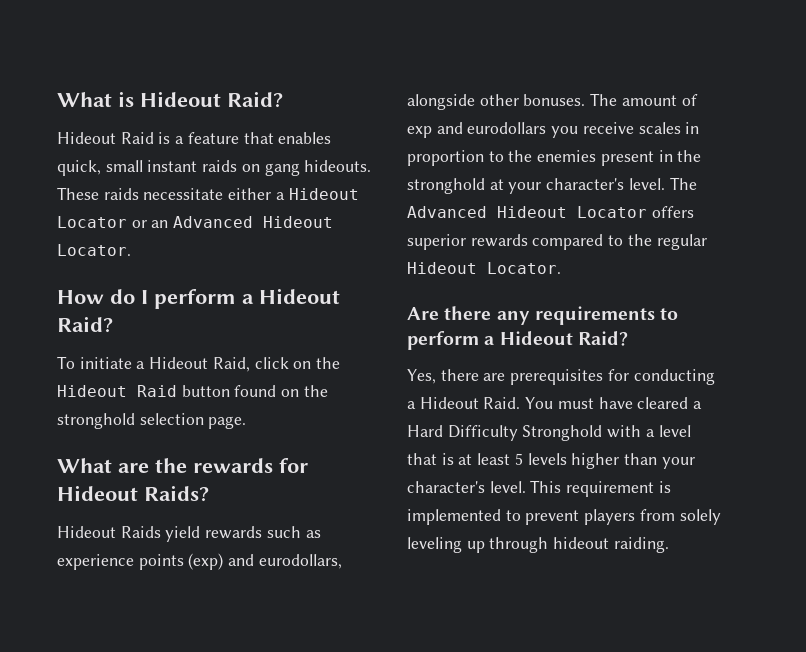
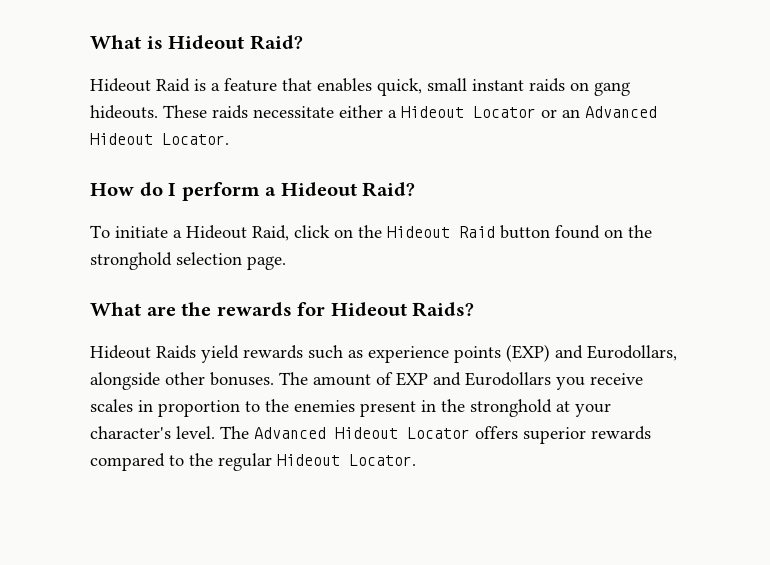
- Hideout Raids yield rewards such as experience points (exp) and eurodollars, alongside other bonuses.
+ Hideout Raids yield rewards such as experience points (EXP) and Eurodollars, alongside other bonuses.
- The amount of exp and eurodollars you receive scales in proportion to the enemies present in the stronghold at your character's level.
+ The amount of EXP and Eurodollars you receive scales in proportion to the enemies present in the stronghold at your character's level.
- Are there any requirements to perform a Hideout Raid?
- Yes, there are prerequisites for conducting a Hideout Raid. You must have cleared a Hard Difficulty Stronghold with a level that is at least 5 levels higher than your character's level. This requirement is implemented to prevent players from solely leveling up through hideout raiding.

